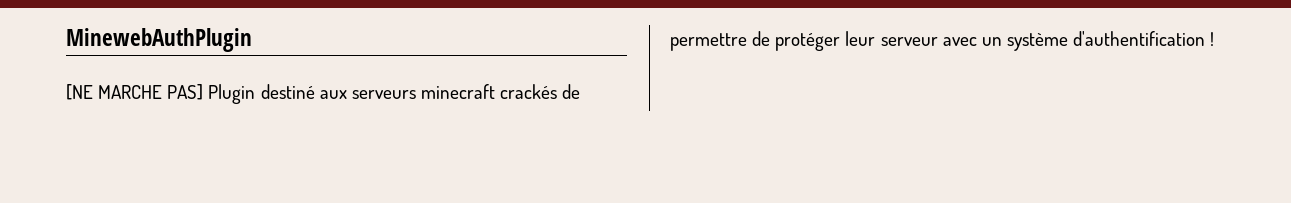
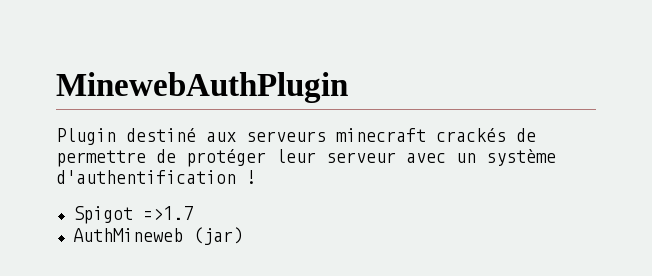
- [NE MARCHE PAS] Plugin destiné aux serveurs minecraft crackés de permettre de protéger leur serveur avec un système d'authentification !
+ Plugin destiné aux serveurs minecraft crackés de permettre de protéger leur serveur avec un système d'authentification !
+ Spigot =>1.7
+ AuthMineweb (jar)

